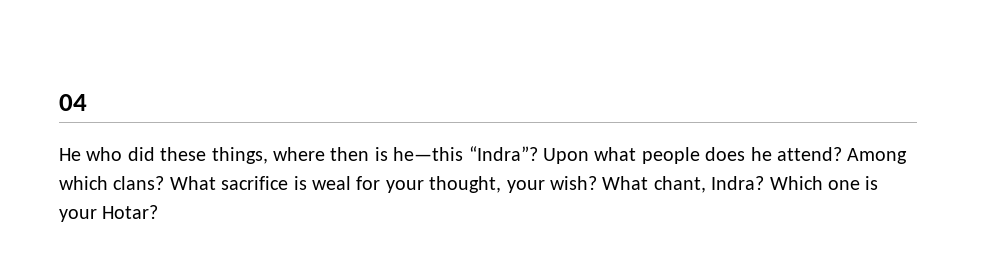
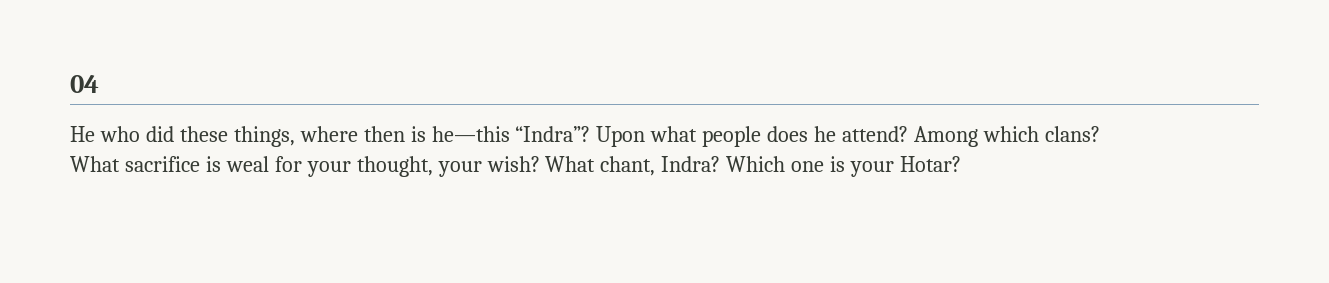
- Among which clans? What sacrifice is weal for your thought, your wish?
+ Among which clans?
+ What sacrifice is weal for your thought, your wish?

